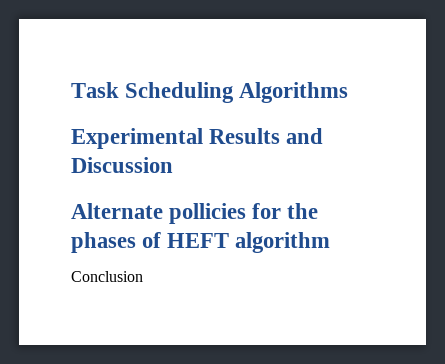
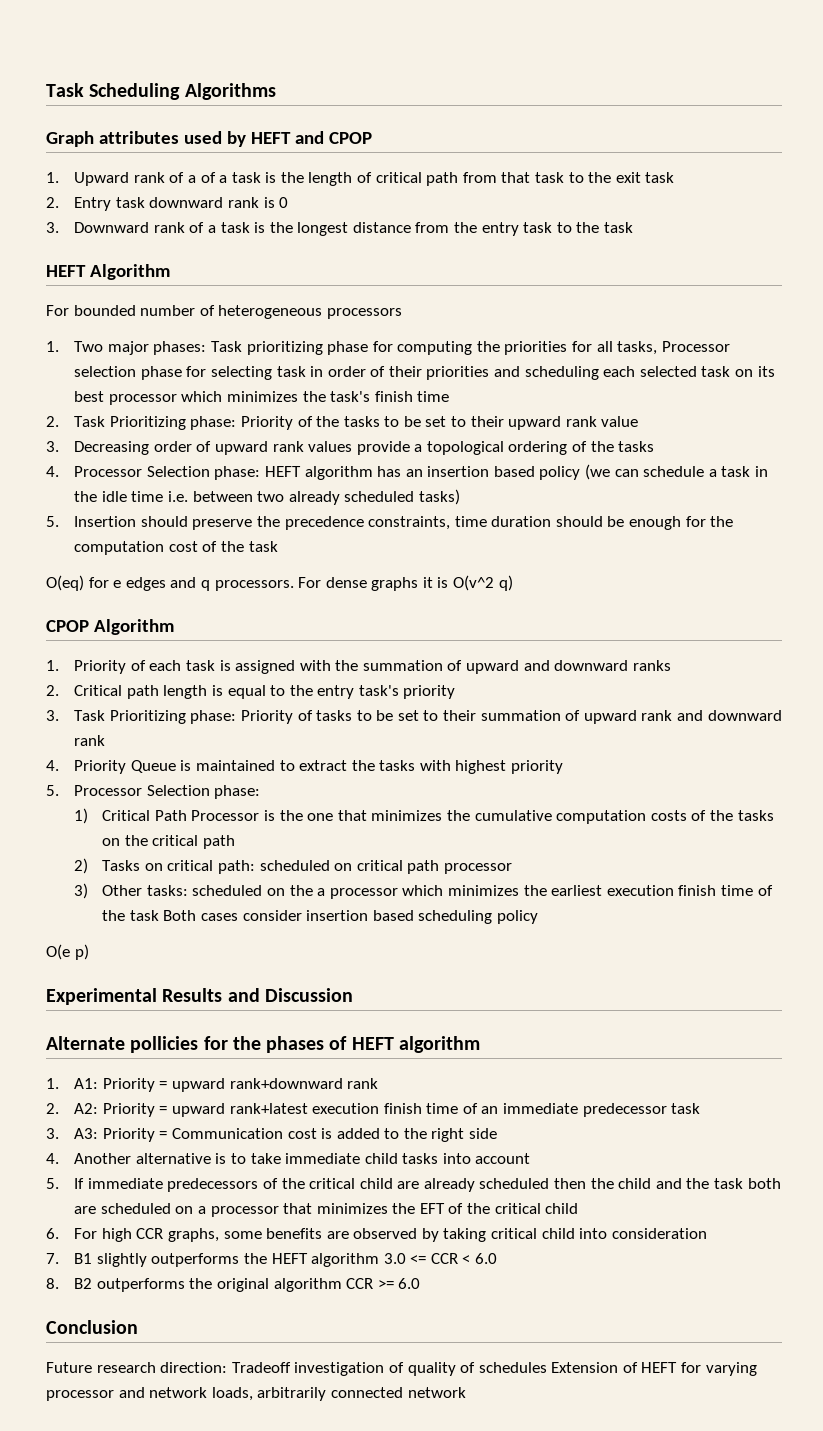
+ Graph attributes used by HEFT and CPOP
+ 1. Upward rank of a of a task is the length of critical path from that task to the exit task
+ 2. Entry task downward rank is 0
+ 3. Downward rank of a task is the longest distance from the entry task to the task
+ HEFT Algorithm
+ For bounded number of heterogeneous processors
+ 1. Two major phases: Task prioritizing phase for computing the priorities for all tasks, Processor selection phase for selecting task in order of their priorities and scheduling each selected task on its best processor which minimizes the task's finish time
+ 2. Task Prioritizing phase: Priority of the tasks to be set to their upward rank value
+ 3. Decreasing order of upward rank values provide a topological ordering of the tasks
+ 4. Processor Selection phase: HEFT algorithm has an insertion based policy (we can schedule a task in the idle time i.e. between two already scheduled tasks)
+ 5. Insertion should preserve the precedence constraints, time duration should be enough for the computation cost of the task
+ O(eq) for e edges and q processors. For dense graphs it is O(v^2 q)
+ CPOP Algorithm
+ 1. Priority of each task is assigned with the summation of upward and downward ranks
+ 2. Critical path length is equal to the entry task's priority
+ 3. Task Prioritizing phase: Priority of tasks to be set to their summation of upward rank and downward rank
+ 4. Priority Queue is maintained to extract the tasks with highest priority
+ 5. Processor Selection phase:
+ 1) Critical Path Processor is the one that minimizes the cumulative computation costs of the tasks on the critical path
+ 2) Tasks on critical path: scheduled on critical path processor
+ 3) Other tasks: scheduled on the a processor which minimizes the earliest execution finish time of the task Both cases consider insertion based scheduling policy
+ O(e p)
+ 1. A1: Priority = upward rank+downward rank
+ 2. A2: Priority = upward rank+latest execution finish time of an immediate predecessor task
+ 3. A3: Priority = Communication cost is added to the right side
+ 4. Another alternative is to take immediate child tasks into account
+ 5. If immediate predecessors of the critical child are already scheduled then the child and the task both are scheduled on a processor that minimizes the EFT of the critical child
+ 6. For high CCR graphs, some benefits are observed by taking critical child into consideration
+ 7. B1 slightly outperforms the HEFT algorithm 3.0 <= CCR < 6.0
+ 8. B2 outperforms the original algorithm CCR >= 6.0
  Conclusion
+ Future research direction: Tradeoff investigation of quality of schedules Extension of HEFT for varying processor and network loads, arbitrarily connected network

